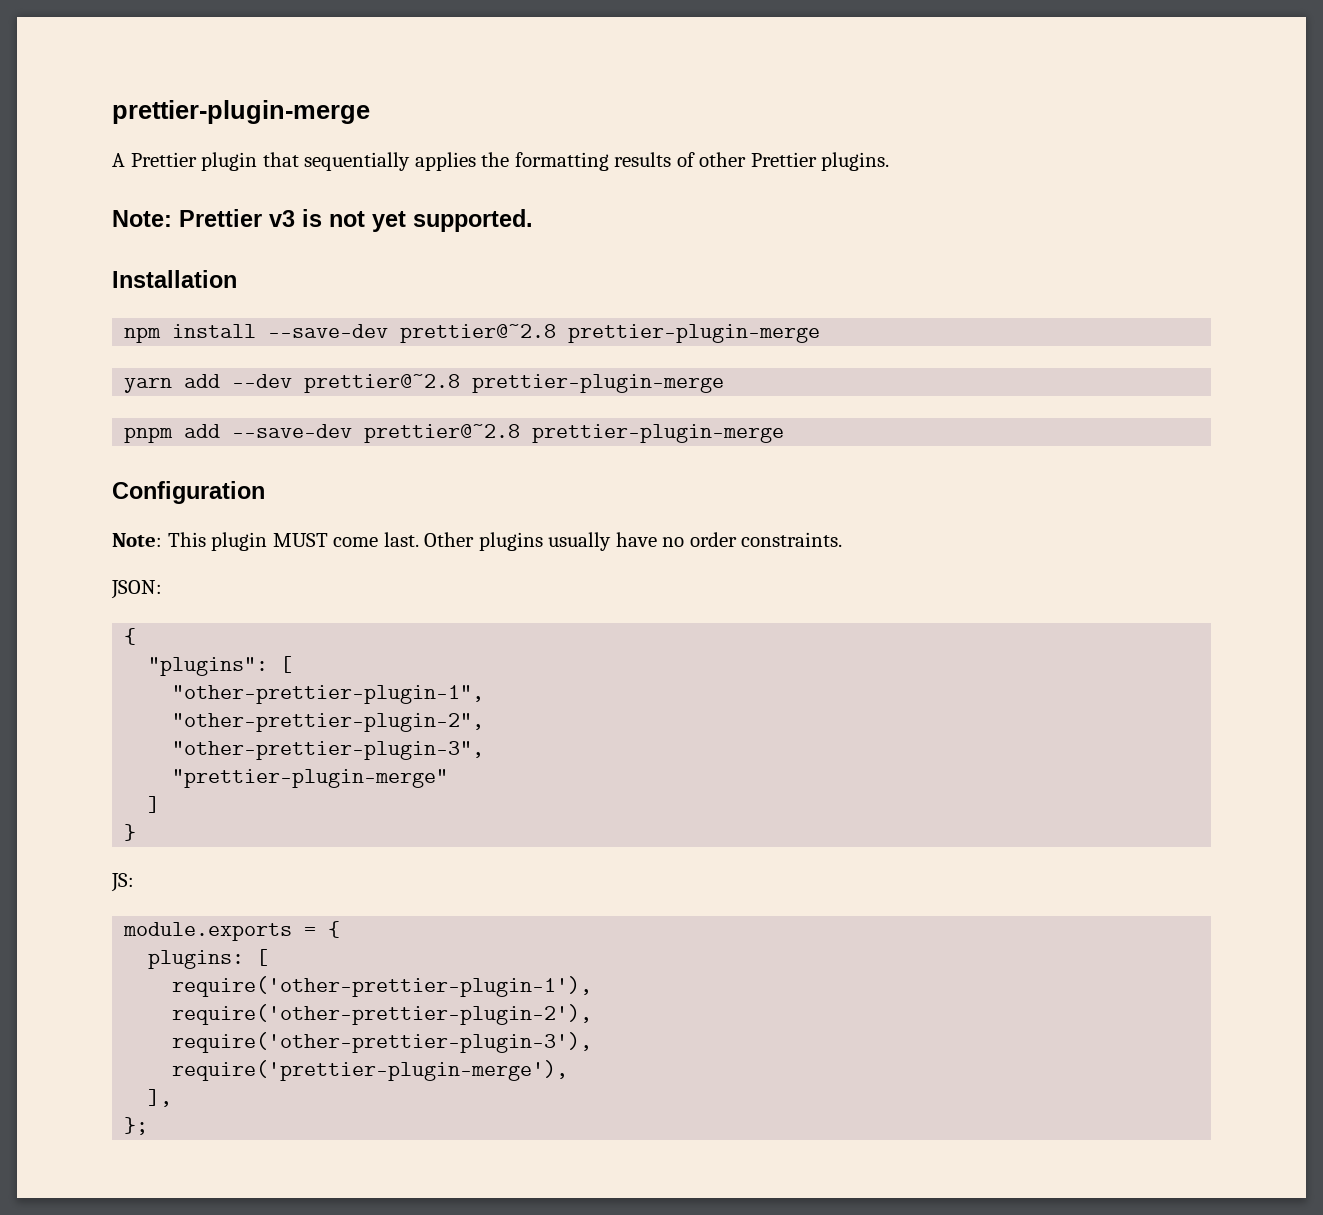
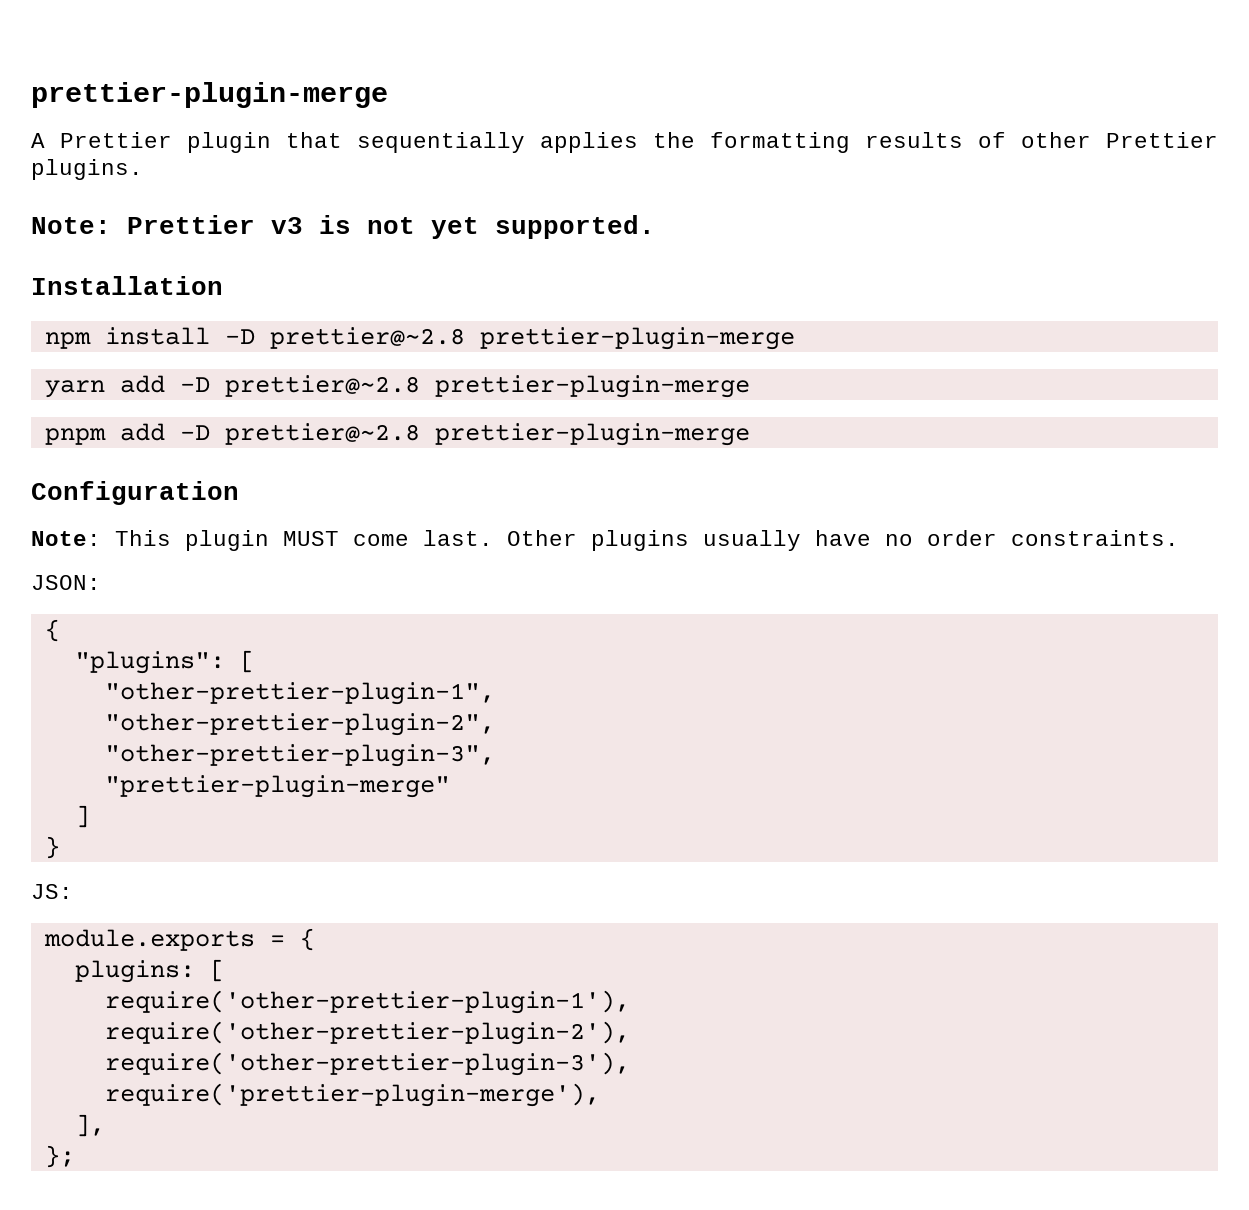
- npm install --save-dev prettier@~2.8 prettier-plugin-merge
+ npm install -D prettier@~2.8 prettier-plugin-merge
- yarn add --dev prettier@~2.8 prettier-plugin-merge
+ yarn add -D prettier@~2.8 prettier-plugin-merge
- pnpm add --save-dev prettier@~2.8 prettier-plugin-merge
+ pnpm add -D prettier@~2.8 prettier-plugin-merge

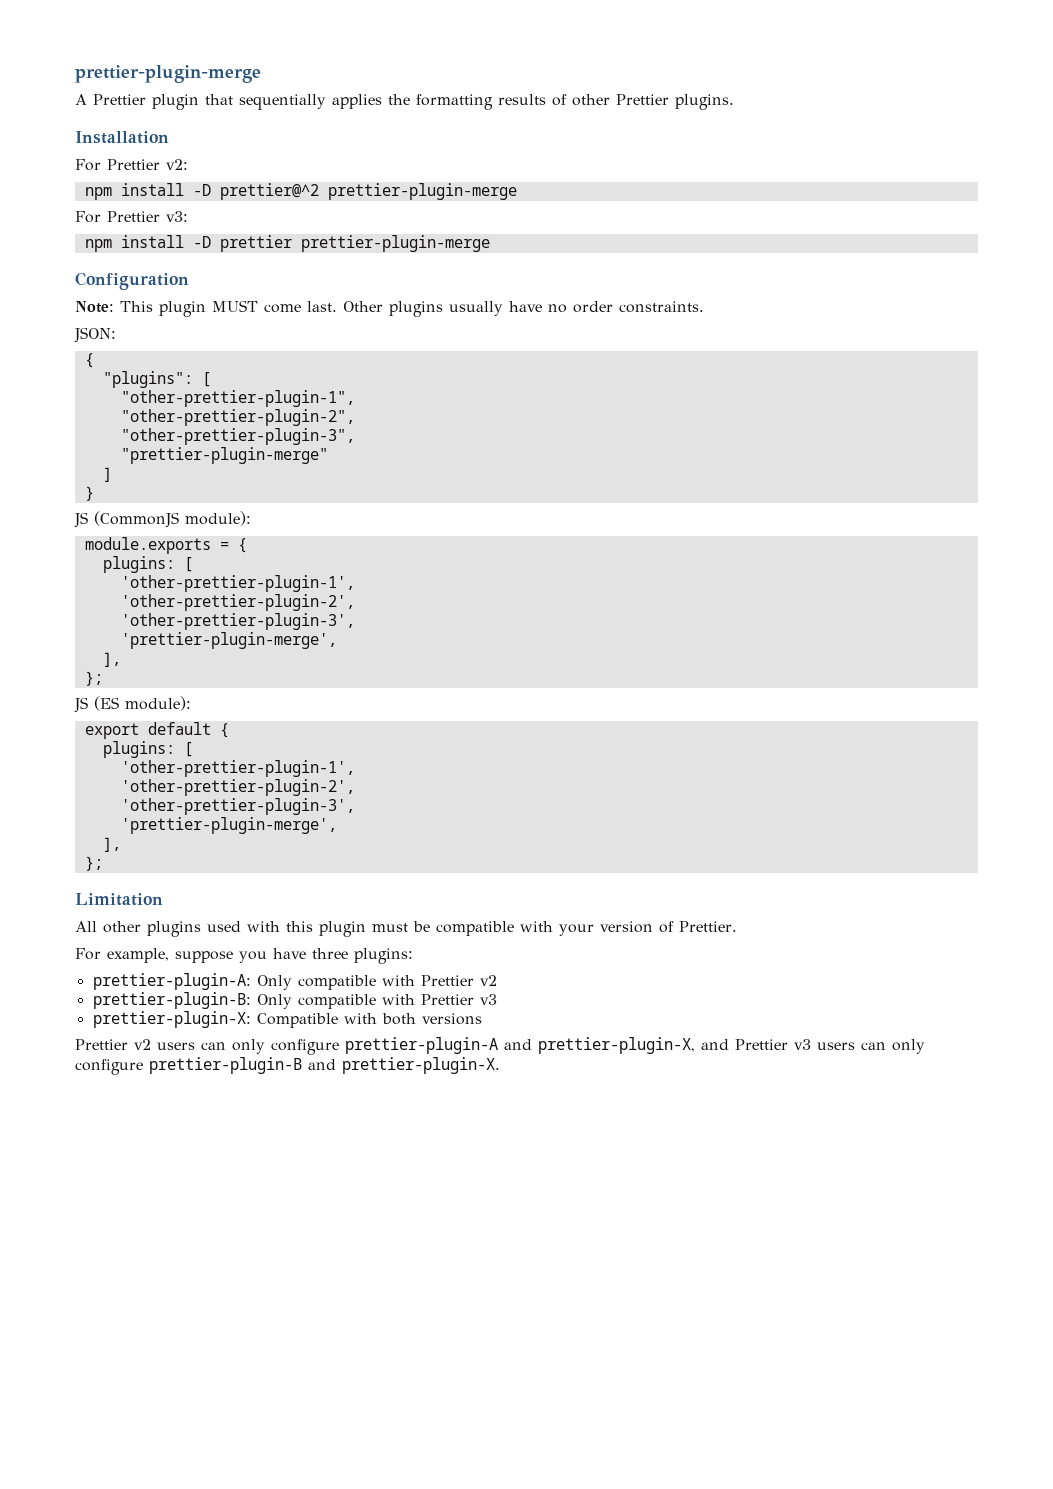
- Note: Prettier v3 is not yet supported.
  Installation
- npm install -D prettier@~2.8 prettier-plugin-merge
- yarn add -D prettier@~2.8 prettier-plugin-merge
- pnpm add -D prettier@~2.8 prettier-plugin-merge
+ For Prettier v2:
+ npm install -D prettier@^2 prettier-plugin-merge
+ For Prettier v3:
+ npm install -D prettier prettier-plugin-merge
- JS:
+ JS (CommonJS module):
  module.exports = {
  plugins: [
- require('other-prettier-plugin-1'),
- require('other-prettier-plugin-2'),
- require('other-prettier-plugin-3'),
- require('prettier-plugin-merge'),
+ 'other-prettier-plugin-1',
+ 'other-prettier-plugin-2',
+ 'other-prettier-plugin-3',
+ 'prettier-plugin-merge',
  ],
  };
+ JS (ES module):
+ export default {
+ plugins: [
+ 'other-prettier-plugin-1',
+ 'other-prettier-plugin-2',
+ 'other-prettier-plugin-3',
+ 'prettier-plugin-merge',
+ ],
+ };
+ Limitation
+ All other plugins used with this plugin must be compatible with your version of Prettier.
+ For example, suppose you have three plugins:
+ prettier-plugin-A: Only compatible with Prettier v2
+ prettier-plugin-B: Only compatible with Prettier v3
+ prettier-plugin-X: Compatible with both versions
+ Prettier v2 users can only configure prettier-plugin-A and prettier-plugin-X, and Prettier v3 users can only configure prettier-plugin-B and prettier-plugin-X.

